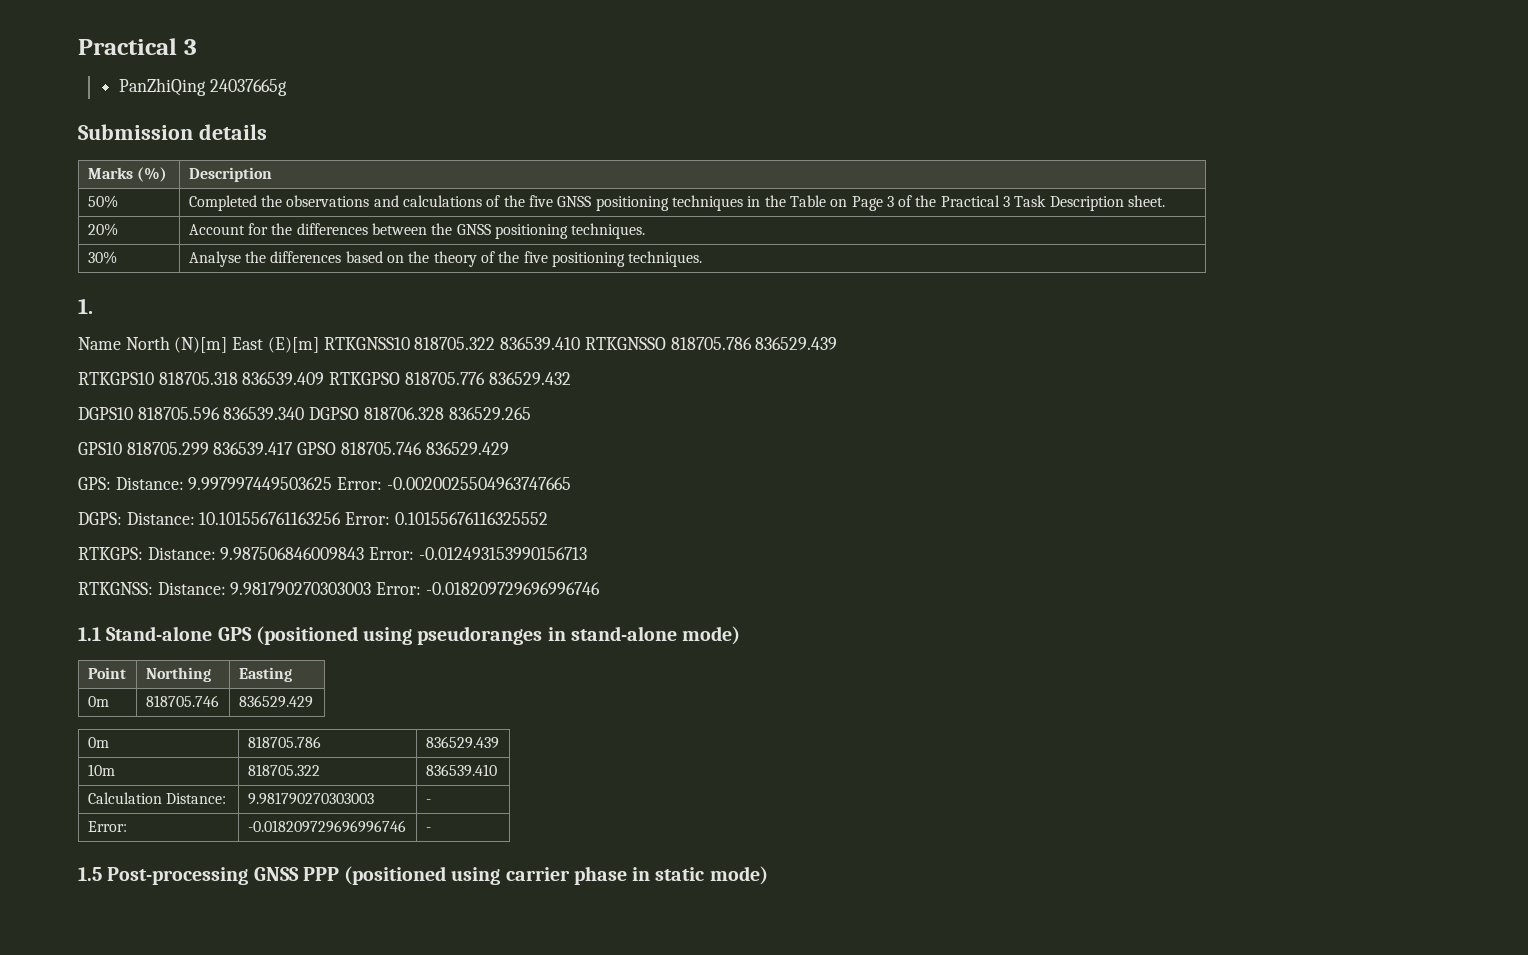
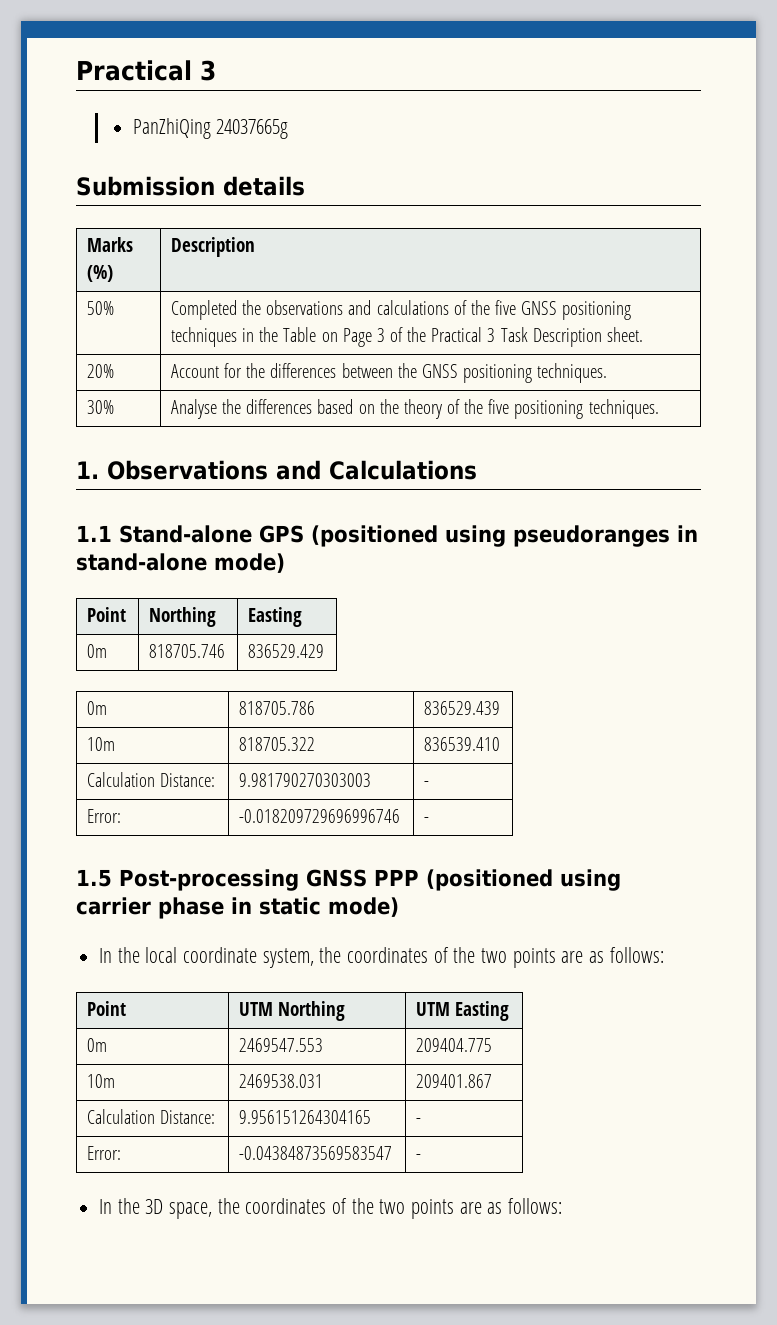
- 1.
- Name North (N)[m] East (E)[m] RTKGNSS10 818705.322 836539.410 RTKGNSSO 818705.786 836529.439
- RTKGPS10 818705.318 836539.409 RTKGPSO 818705.776 836529.432
- DGPS10 818705.596 836539.340 DGPSO 818706.328 836529.265
- GPS10 818705.299 836539.417 GPSO 818705.746 836529.429
- GPS: Distance: 9.997997449503625 Error: -0.0020025504963747665
- DGPS: Distance: 10.101556761163256 Error: 0.10155676116325552
- RTKGPS: Distance: 9.987506846009843 Error: -0.012493153990156713
- RTKGNSS: Distance: 9.981790270303003 Error: -0.018209729696996746
+ 1. Observations and Calculations
+ In the local coordinate system, the coordinates of the two points are as follows:
+ Point | UTM Northing | UTM Easting
+ 0m | 2469547.553 | 209404.775
+ 10m | 2469538.031 | 209401.867
+ Calculation Distance: | 9.956151264304165 | -
+ Error: | -0.04384873569583547 | -
+ In the 3D space, the coordinates of the two points are as follows:

